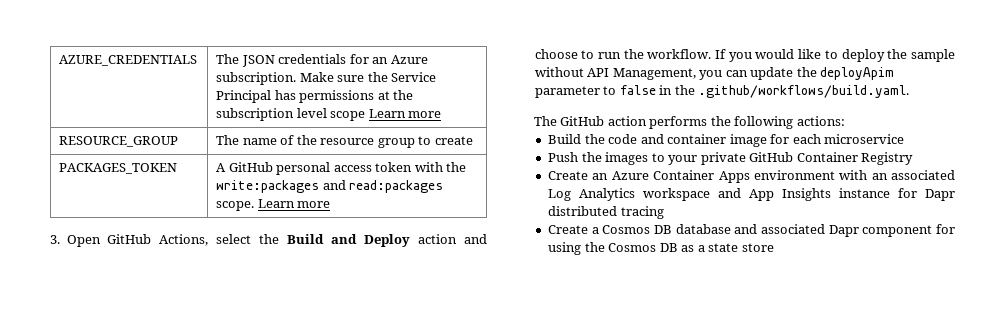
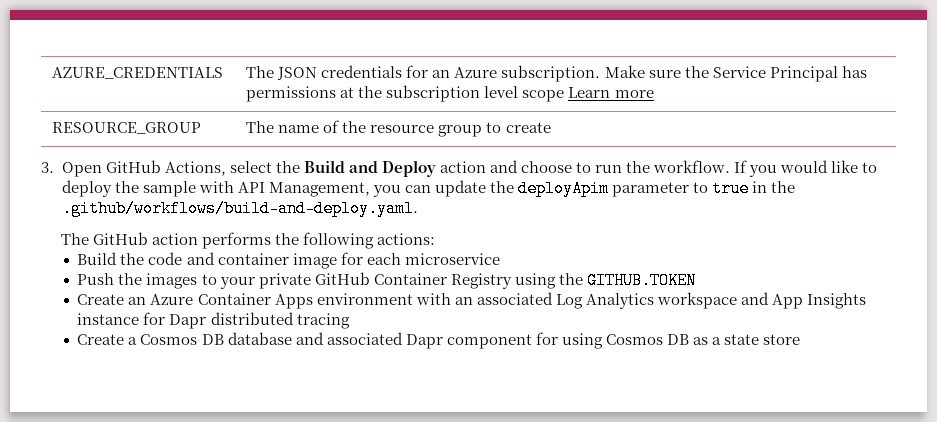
- PACKAGES_TOKEN | A GitHub personal access token with the write:packages and read:packages scope. Learn more
- If you would like to deploy the sample without API Management, you can update the deployApim parameter to false in the .github/workflows/build.yaml.
+ If you would like to deploy the sample with API Management, you can update the deployApim parameter to true in the .github/workflows/build-and-deploy.yaml.
- Push the images to your private GitHub Container Registry
+ Push the images to your private GitHub Container Registry using the GITHUB.TOKEN
- Create a Cosmos DB database and associated Dapr component for using the Cosmos DB as a state store
+ Create a Cosmos DB database and associated Dapr component for using Cosmos DB as a state store

